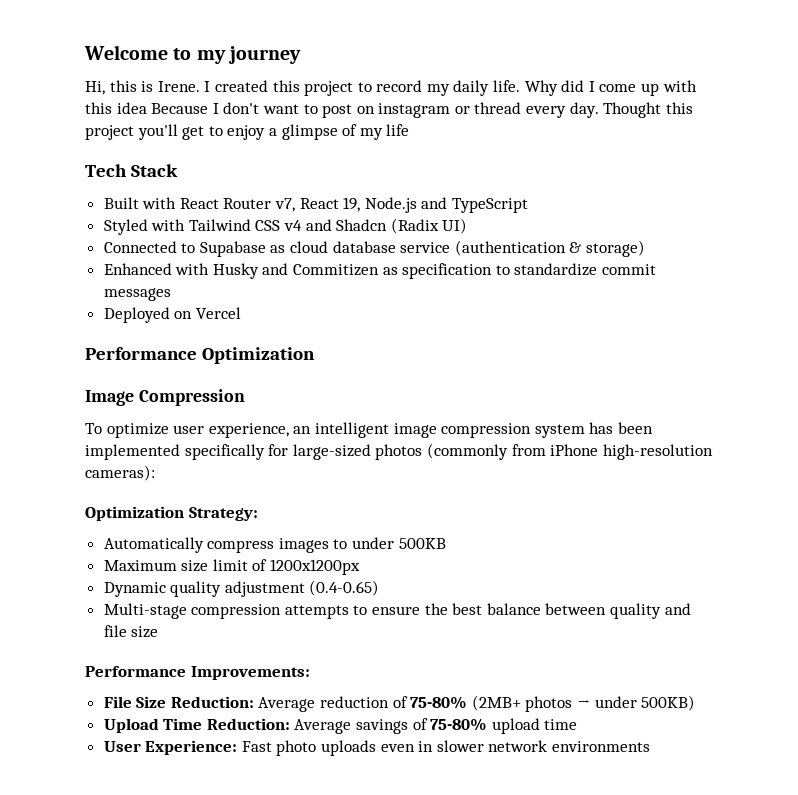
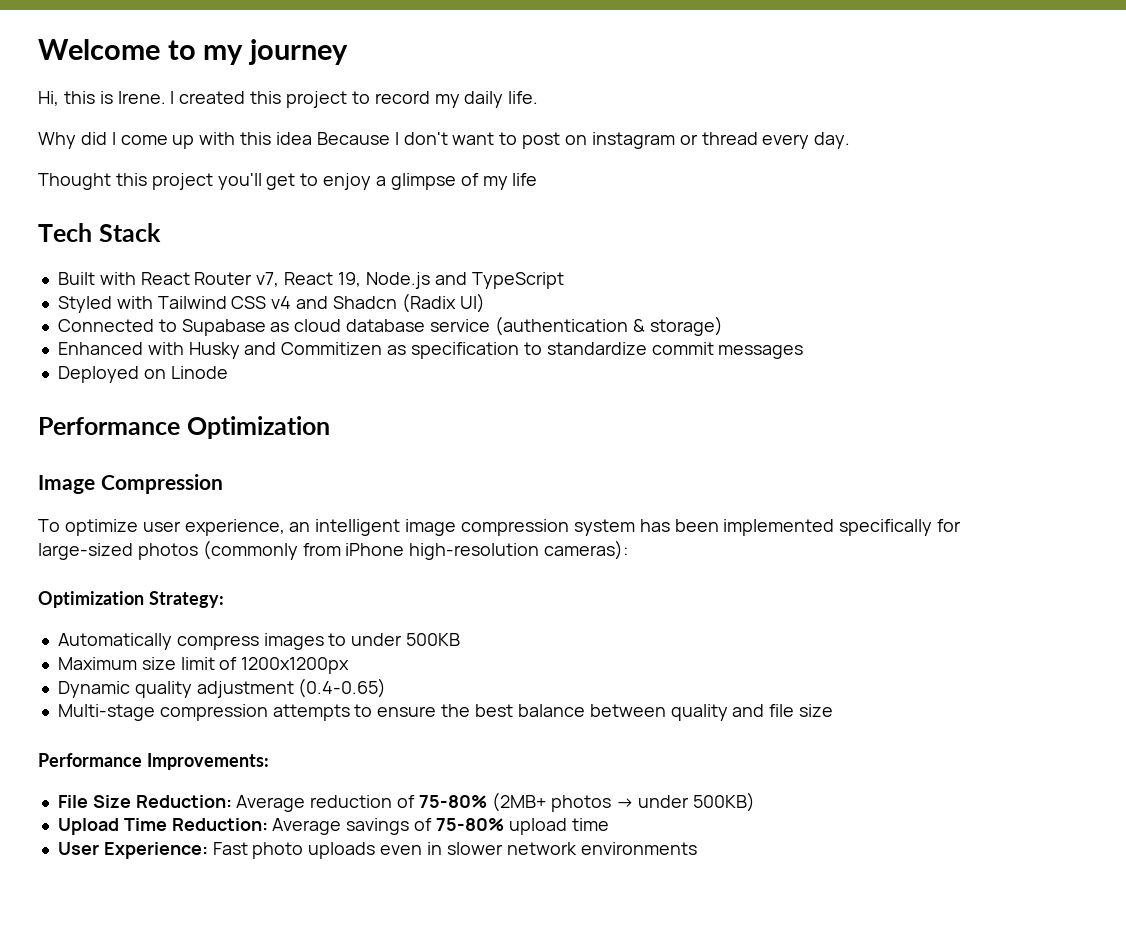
- I created this project to record my daily life. Why did I come up with this idea Because I don't want to post on instagram or thread every day. Thought this project you'll get to enjoy a glimpse of my life
+ I created this project to record my daily life.
+ Why did I come up with this idea Because I don't want to post on instagram or thread every day.
+ Thought this project you'll get to enjoy a glimpse of my life
- Deployed on Vercel
+ Deployed on Linode

